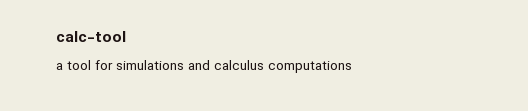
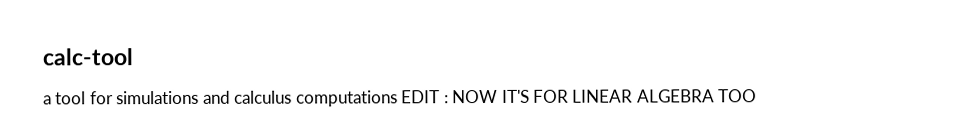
- a tool for simulations and calculus computations
+ a tool for simulations and calculus computations EDIT : NOW IT'S FOR LINEAR ALGEBRA TOO

